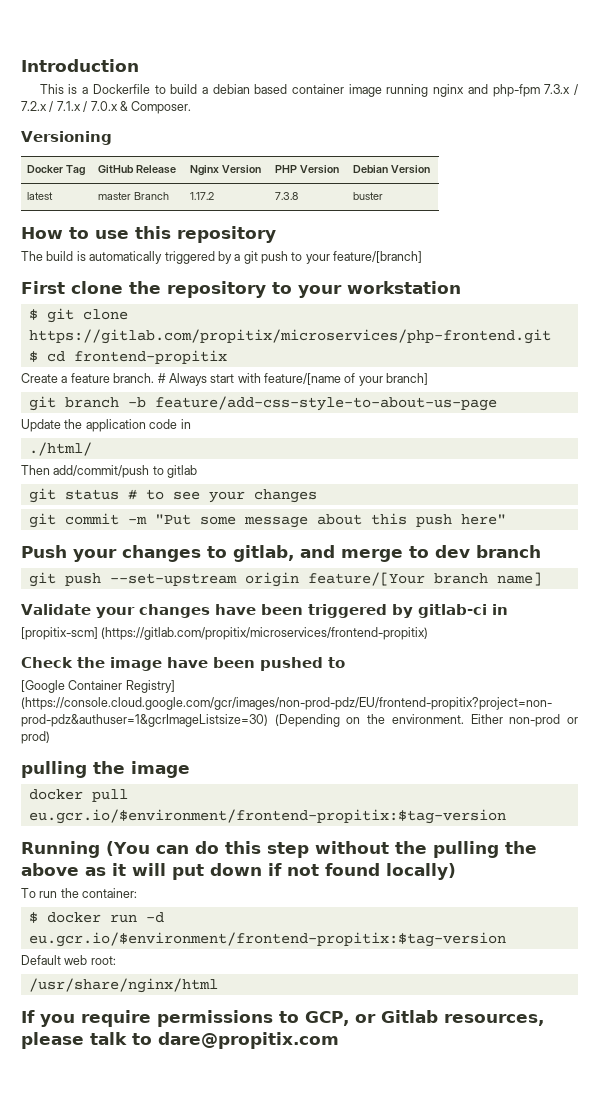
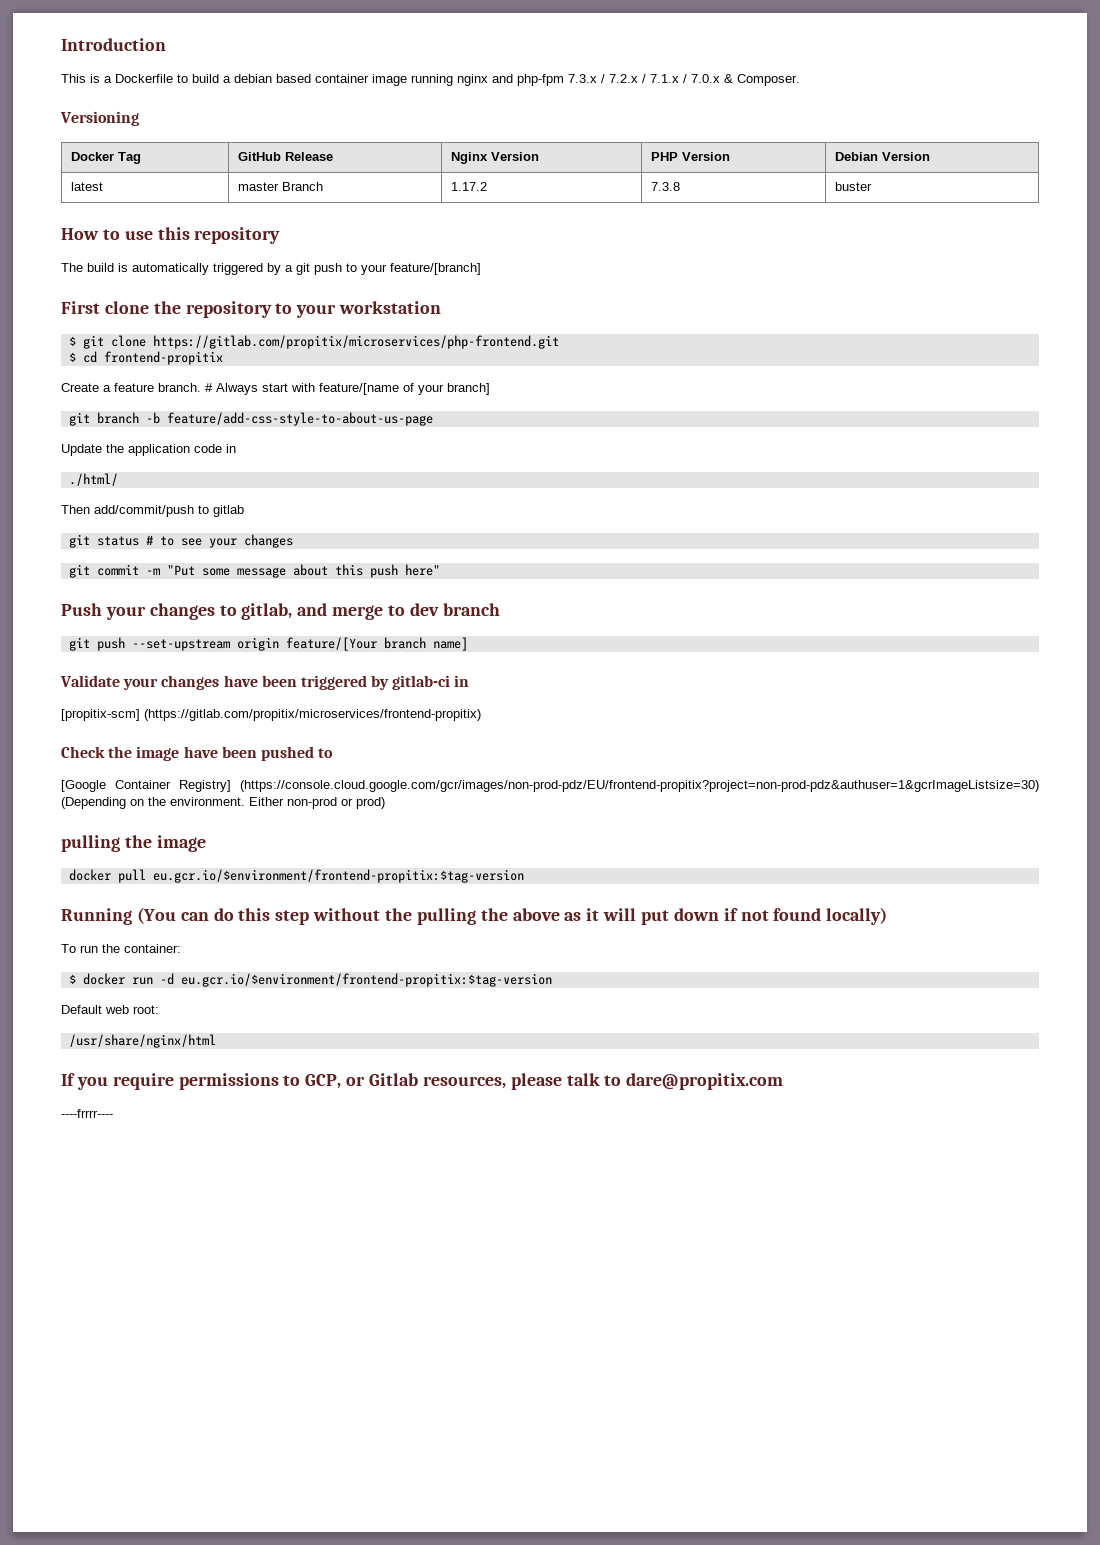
+ ----frrrr----

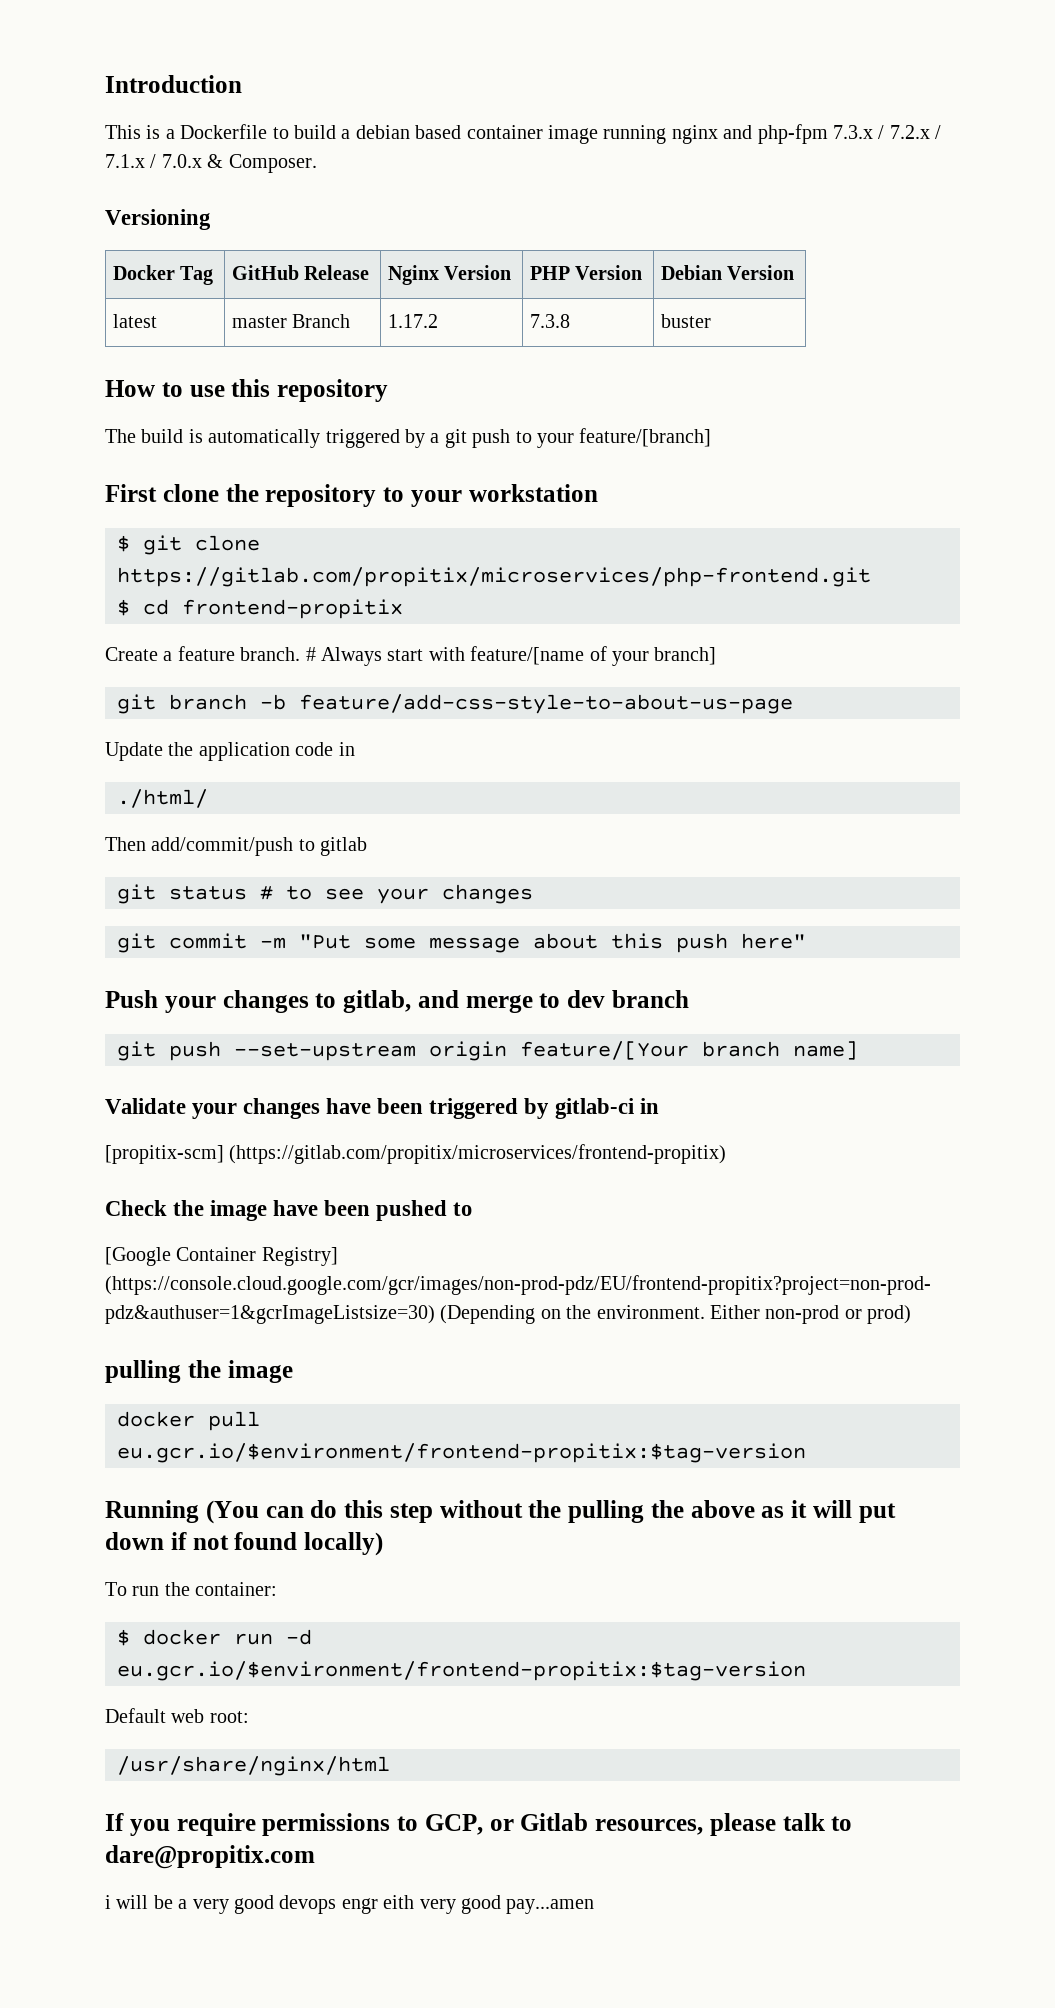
- ----frrrr----
+ i will be a very good devops engr eith very good pay...amen

